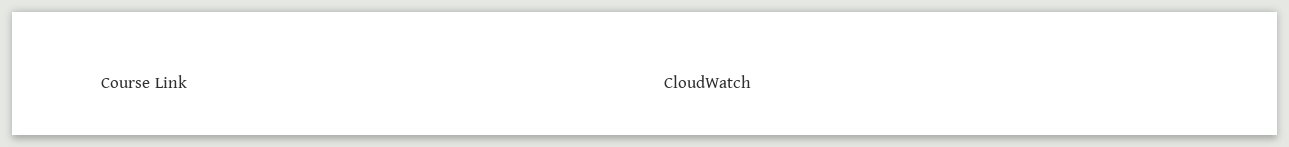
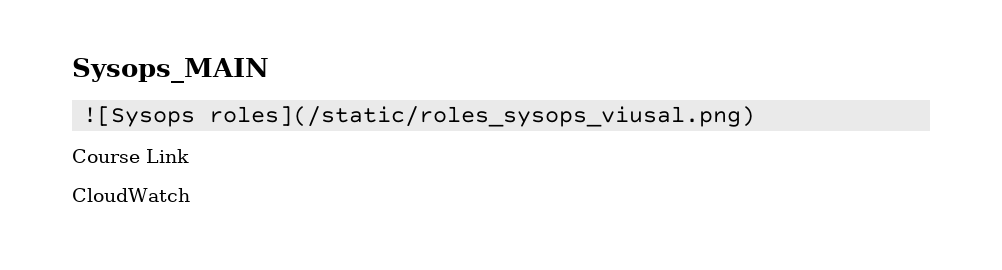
+ Sysops_MAIN
+ ![Sysops roles](/static/roles_sysops_viusal.png)

